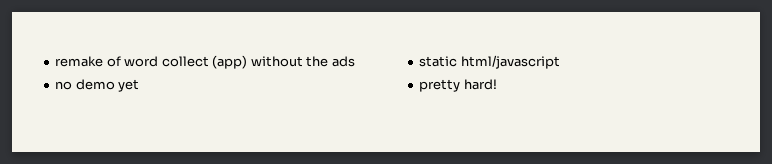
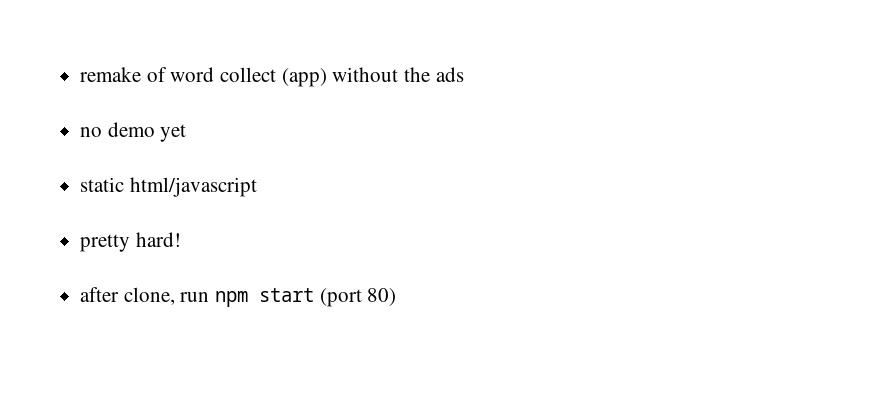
+ after clone, run npm start (port 80)

